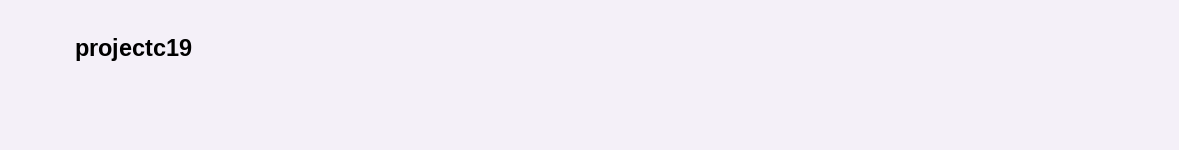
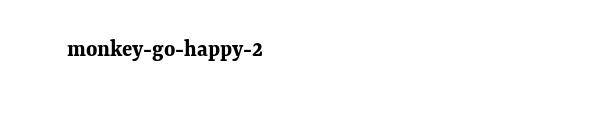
- projectc19
+ monkey-go-happy-2

